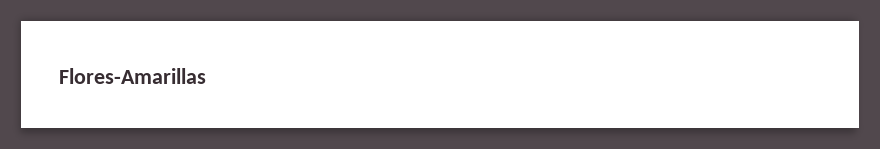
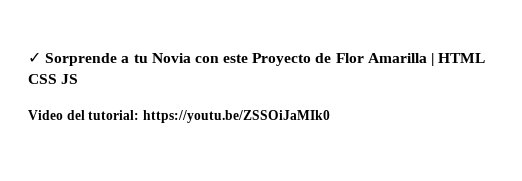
- Flores-Amarillas
+ ✓ Sorprende a tu Novia con este Proyecto de Flor Amarilla | HTML CSS JS
+ Video del tutorial: https://youtu.be/ZSSOiJaMIk0

